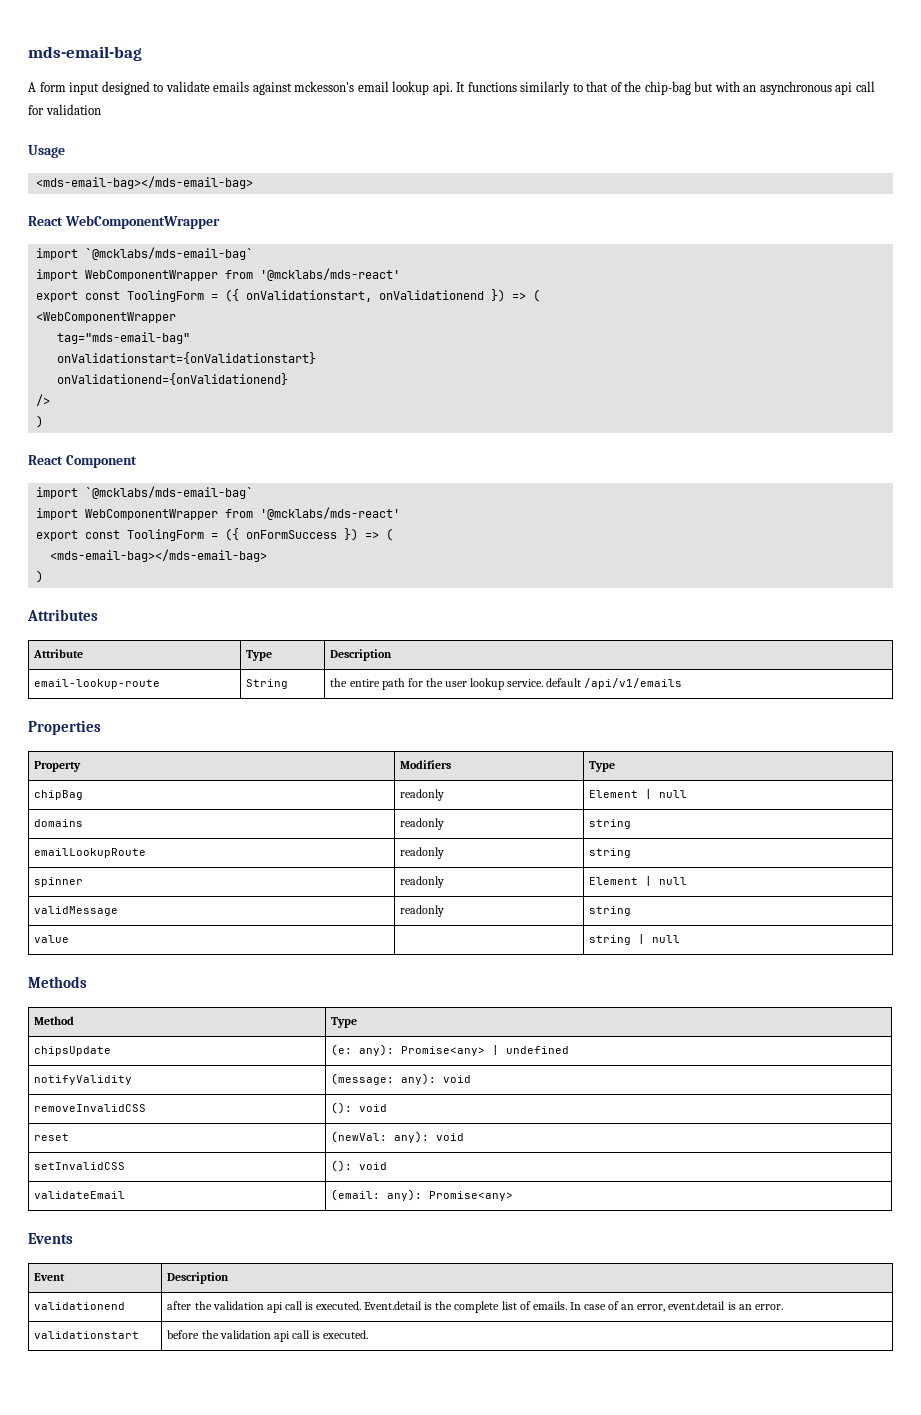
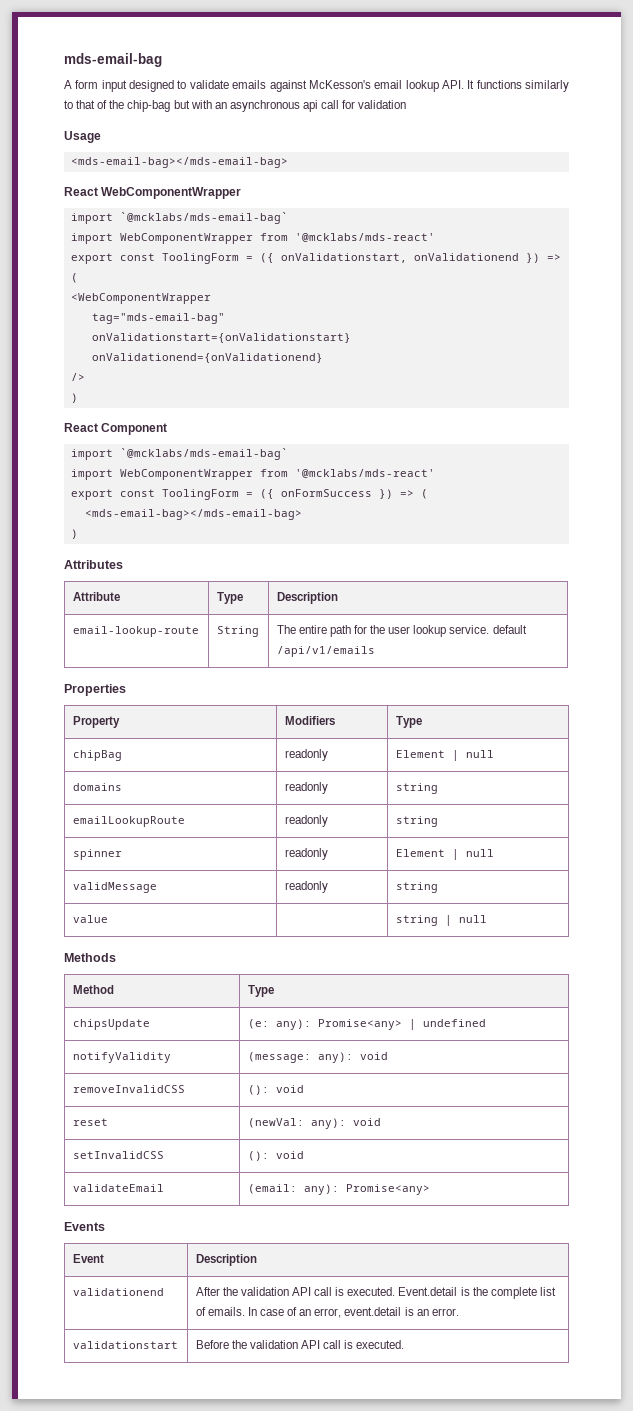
- A form input designed to validate emails against mckesson's email lookup api. It functions similarly to that of the chip-bag but with an asynchronous api call for validation
+ A form input designed to validate emails against McKesson's email lookup API. It functions similarly to that of the chip-bag but with an asynchronous api call for validation
- email-lookup-route | String | the entire path for the user lookup service. default /api/v1/emails
+ email-lookup-route | String | The entire path for the user lookup service. default /api/v1/emails
- validationend | after the validation api call is executed. Event.detail is the complete list of emails. In case of an error, event.detail is an error.
+ validationend | After the validation API call is executed. Event.detail is the complete list of emails. In case of an error, event.detail is an error.
- validationstart | before the validation api call is executed.
+ validationstart | Before the validation API call is executed.

